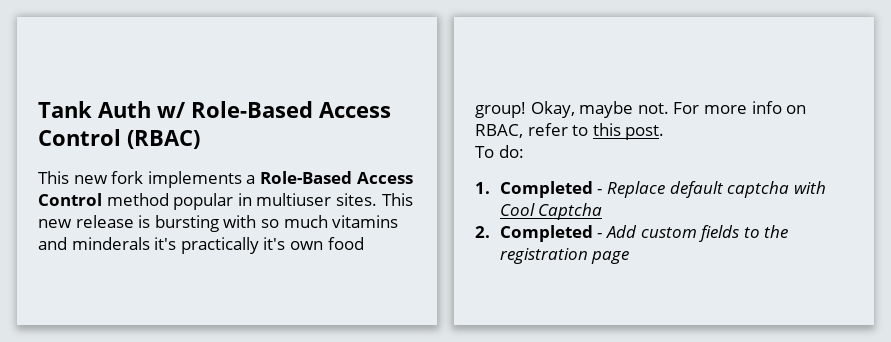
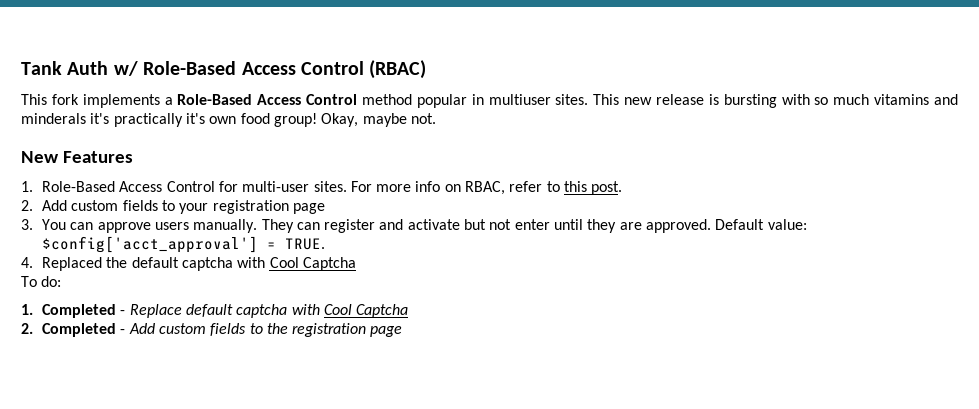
- This new fork implements a Role-Based Access Control method popular in multiuser sites.
+ This fork implements a Role-Based Access Control method popular in multiuser sites.
- Okay, maybe not. For more info on RBAC, refer to this post.
+ Okay, maybe not.
+ New Features
+ 1. Role-Based Access Control for multi-user sites. For more info on RBAC, refer to this post.
+ 2. Add custom fields to your registration page
+ 3. You can approve users manually. They can register and activate but not enter until they are approved. Default value: $config['acct_approval'] = TRUE.
+ 4. Replaced the default captcha with Cool Captcha

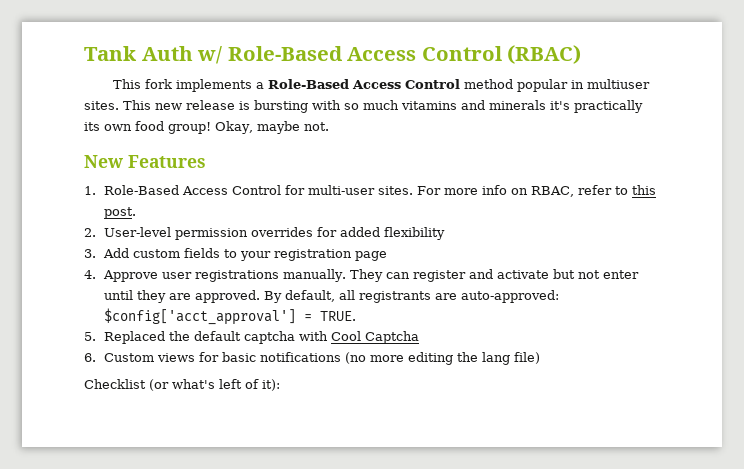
- This new release is bursting with so much vitamins and minderals it's practically it's own food group!
+ This new release is bursting with so much vitamins and minerals it's practically its own food group!
- 2. Add custom fields to your registration page
+ 2. User-level permission overrides for added flexibility
+ 3. Add custom fields to your registration page
- 3. You can approve users manually.
+ 4. Approve user registrations manually.
- Default value: $config['acct_approval'] = TRUE.
+ By default, all registrants are auto-approved: $config['acct_approval'] = TRUE.
- 4. Replaced the default captcha with Cool Captcha
+ 5. Replaced the default captcha with Cool Captcha
- To do:
- 1. Completed - Replace default captcha with Cool Captcha
- 2. Completed - Add custom fields to the registration page
+ 6. Custom views for basic notifications (no more editing the lang file)
+ Checklist (or what's left of it):

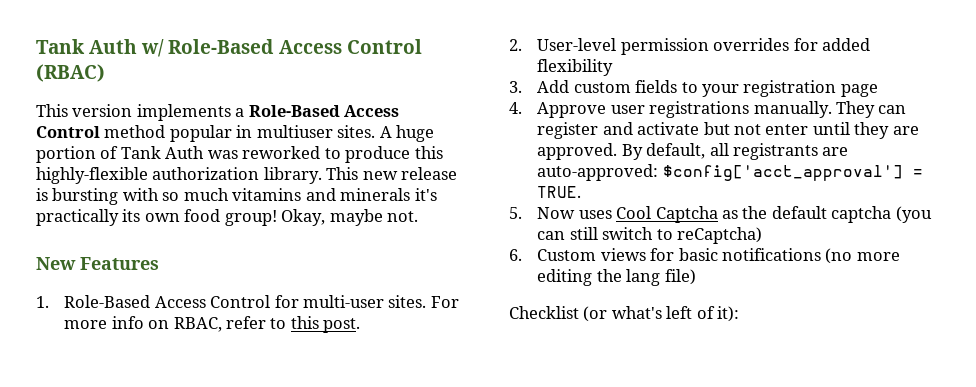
- This fork implements a Role-Based Access Control method popular in multiuser sites.
+ This version implements a Role-Based Access Control method popular in multiuser sites.
+ A huge portion of Tank Auth was reworked to produce this highly-flexible authorization library.
- 5. Replaced the default captcha with Cool Captcha
+ 5. Now uses Cool Captcha as the default captcha (you can still switch to reCaptcha)

